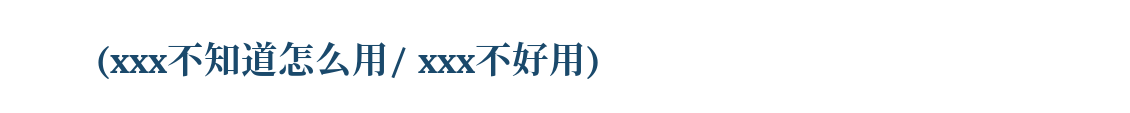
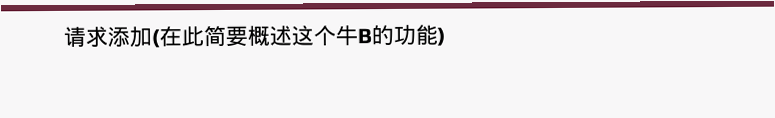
- (xxx不知道怎么用/ xxx不好用)
+ 请求添加(在此简要概述这个牛B的功能)

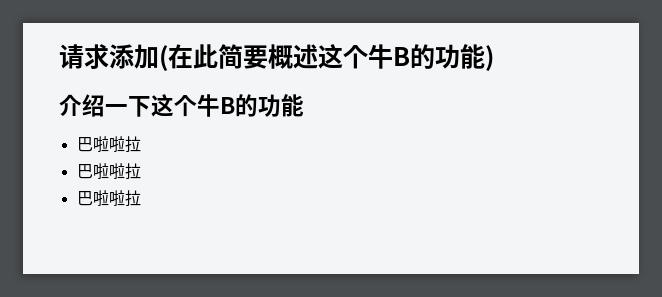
+ 介绍一下这个牛B的功能
+ 巴啦啦拉
+ 巴啦啦拉
+ 巴啦啦拉

